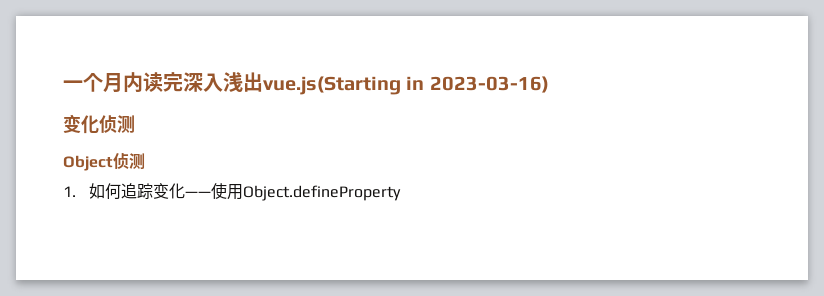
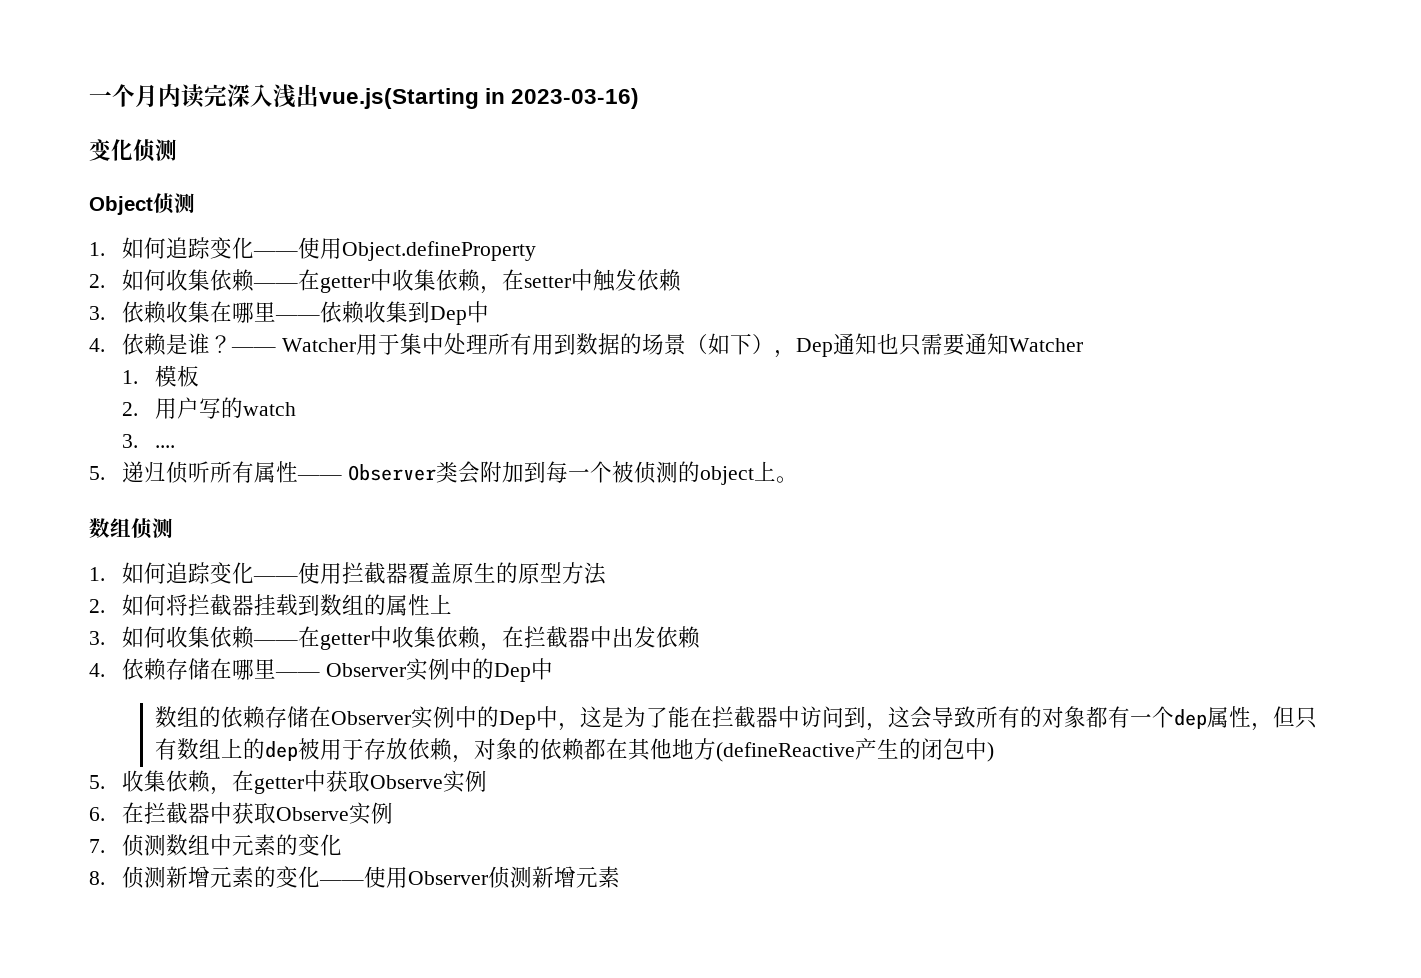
+ 2.如何收集依赖——在getter中收集依赖，在setter中触发依赖
+ 3.依赖收集在哪里——依赖收集到Dep中
+ 4.依赖是谁？—— Watcher用于集中处理所有用到数据的场景（如下），Dep通知也只需要通知Watcher
+ 1.模板
+ 2.用户写的watch
+ 3. ....
+ 5.递归侦听所有属性—— Observer类会附加到每一个被侦测的object上。
+ 数组侦测
+ 1.如何追踪变化——使用拦截器覆盖原生的原型方法
+ 2.如何将拦截器挂载到数组的属性上
+ 3.如何收集依赖——在getter中收集依赖，在拦截器中出发依赖
+ 4.依赖存储在哪里—— Observer实例中的Dep中
+ 数组的依赖存储在Observer实例中的Dep中，这是为了能在拦截器中访问到，这会导致所有的对象都有一个dep属性，但只有数组上的dep被用于存放依赖，对象的依赖都在其他地方(defineReactive产生的闭包中)
+ 5.收集依赖，在getter中获取Observe实例
+ 6.在拦截器中获取Observe实例
+ 7.侦测数组中元素的变化
+ 8.侦测新增元素的变化——使用Observer侦测新增元素

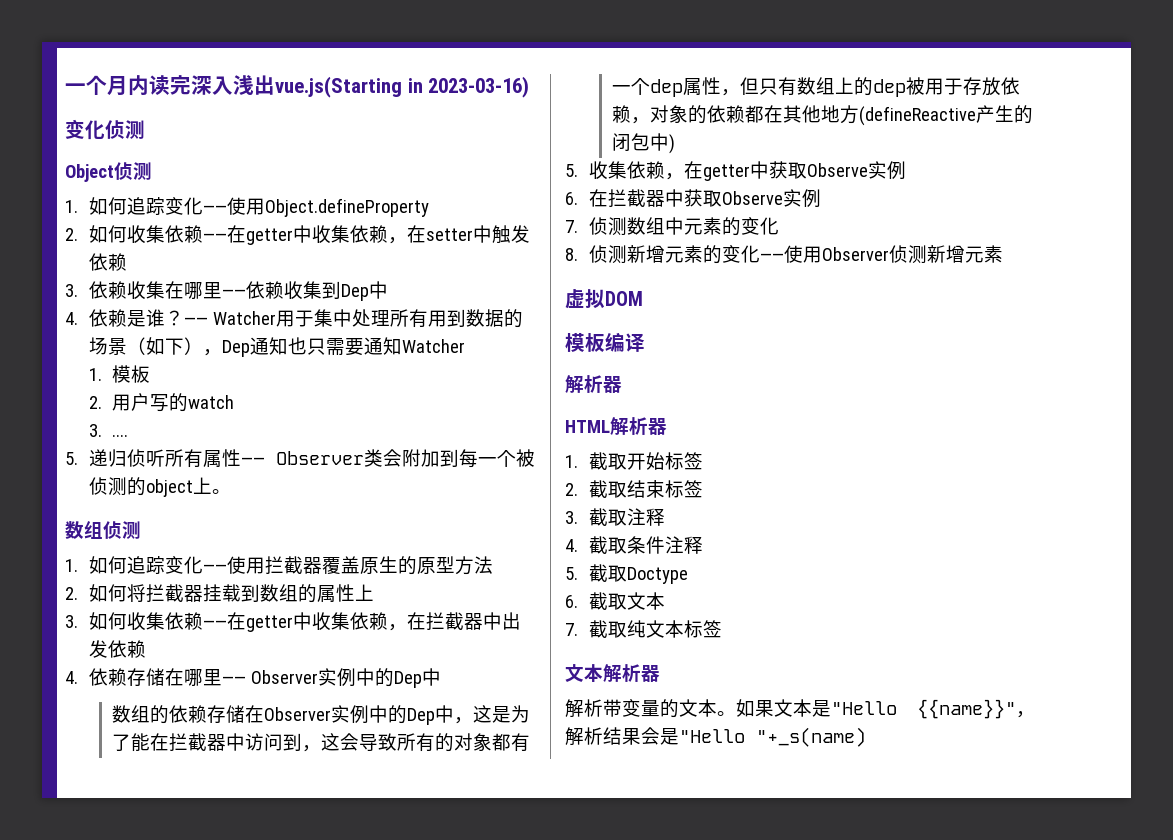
+ 虚拟DOM
+ 模板编译
+ 解析器
+ HTML解析器
+ 1.截取开始标签
+ 2.截取结束标签
+ 3.截取注释
+ 4.截取条件注释
+ 5.截取Doctype
+ 6.截取文本
+ 7.截取纯文本标签
+ 文本解析器
+ 解析带变量的文本。如果文本是"Hello {{name}}"，解析结果会是"Hello "+_s(name)

